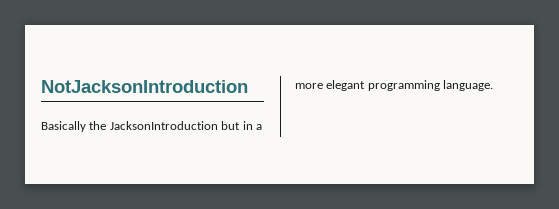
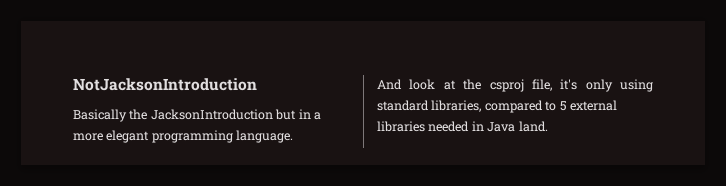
+ And look at the csproj file, it's only using standard libraries, compared to 5 external libraries needed in Java land.

